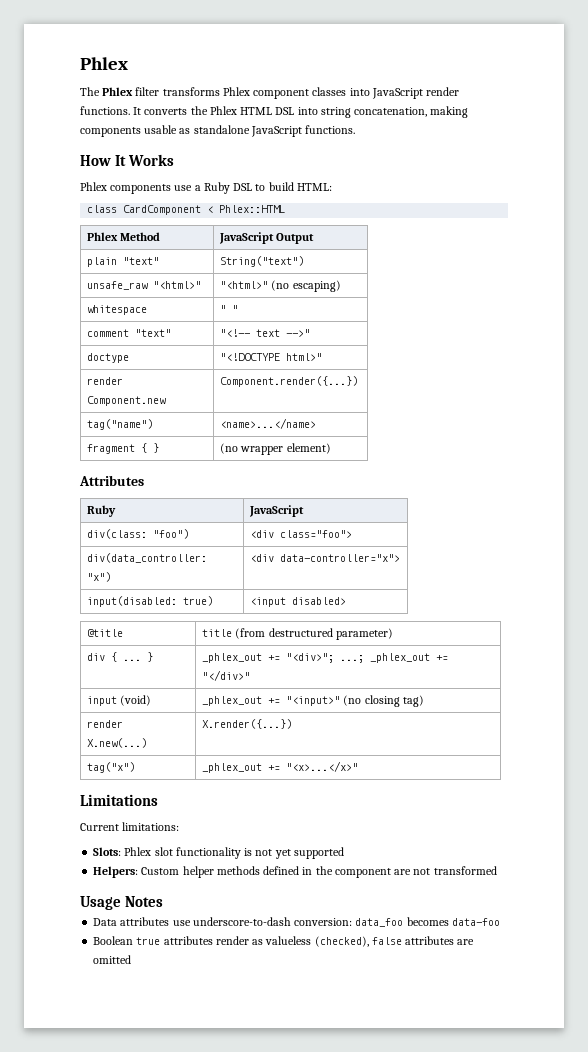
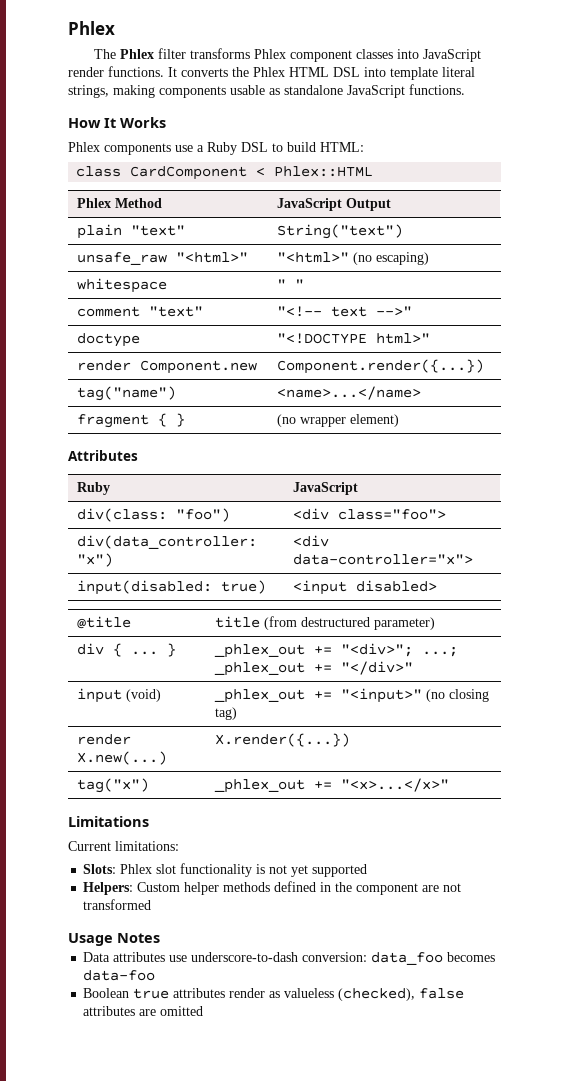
- It converts the Phlex HTML DSL into string concatenation, making components usable as standalone JavaScript functions.
+ It converts the Phlex HTML DSL into template literal strings, making components usable as standalone JavaScript functions.

